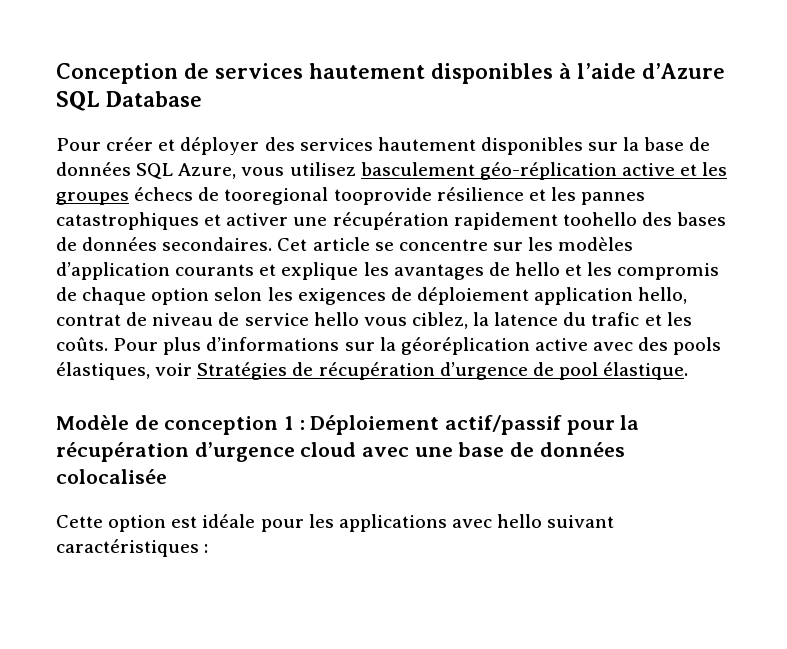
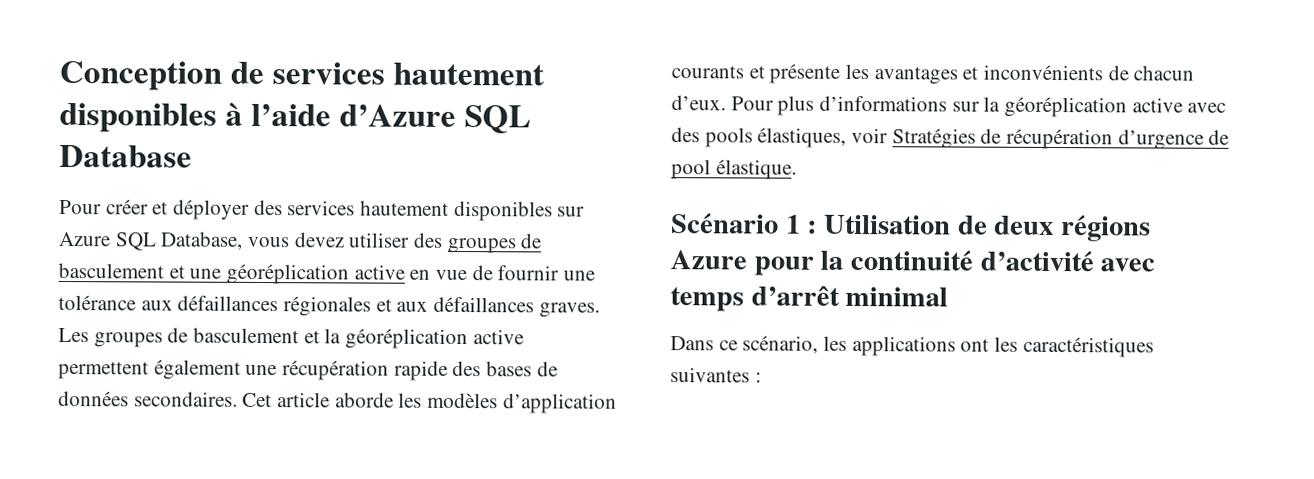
- Pour créer et déployer des services hautement disponibles sur la base de données SQL Azure, vous utilisez basculement géo-réplication active et les groupes échecs de tooregional tooprovide résilience et les pannes catastrophiques et activer une récupération rapidement toohello des bases de données secondaires.
+ Pour créer et déployer des services hautement disponibles sur Azure SQL Database, vous devez utiliser des groupes de basculement et une géoréplication active en vue de fournir une tolérance aux défaillances régionales et aux défaillances graves. Les groupes de basculement et la géoréplication active permettent également une récupération rapide des bases de données secondaires.
- Cet article se concentre sur les modèles d’application courants et explique les avantages de hello et les compromis de chaque option selon les exigences de déploiement application hello, contrat de niveau de service hello vous ciblez, la latence du trafic et les coûts.
+ Cet article aborde les modèles d’application courants et présente les avantages et inconvénients de chacun d’eux.
- Modèle de conception 1 : Déploiement actif/passif pour la récupération d’urgence cloud avec une base de données colocalisée
- Cette option est idéale pour les applications avec hello suivant caractéristiques :
+ Scénario 1 : Utilisation de deux régions Azure pour la continuité d’activité avec temps d’arrêt minimal
+ Dans ce scénario, les applications ont les caractéristiques suivantes :

